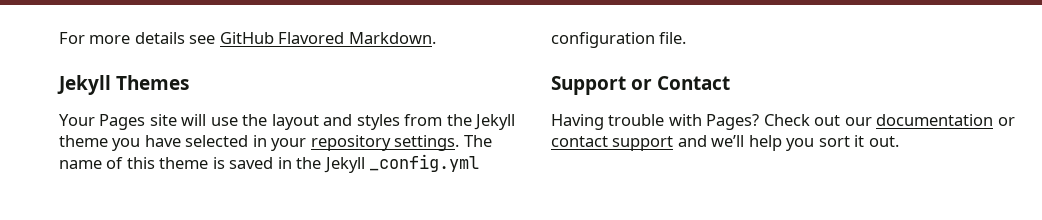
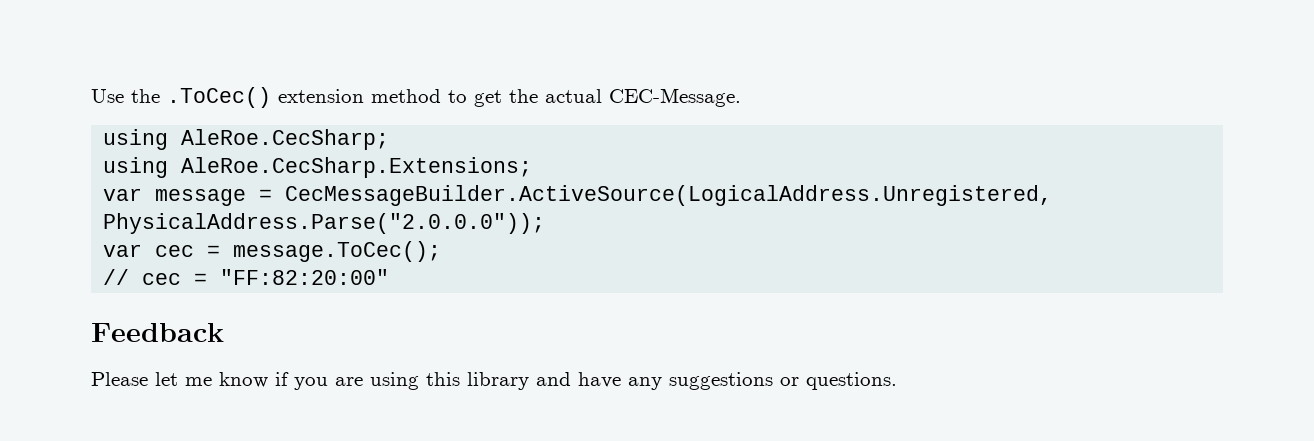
- For more details see GitHub Flavored Markdown.
- Jekyll Themes
- Your Pages site will use the layout and styles from the Jekyll theme you have selected in your repository settings. The name of this theme is saved in the Jekyll _config.yml configuration file.
- Support or Contact
- Having trouble with Pages? Check out our documentation or contact support and we’ll help you sort it out.
+ Use the .ToCec() extension method to get the actual CEC-Message.
+ using AleRoe.CecSharp;
+ using AleRoe.CecSharp.Extensions;
+ var message = CecMessageBuilder.ActiveSource(LogicalAddress.Unregistered, PhysicalAddress.Parse("2.0.0.0"));
+ var cec = message.ToCec();
+ // cec = "FF:82:20:00"
+ Feedback
+ Please let me know if you are using this library and have any suggestions or questions.

